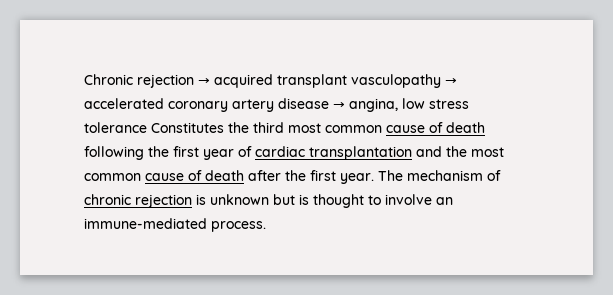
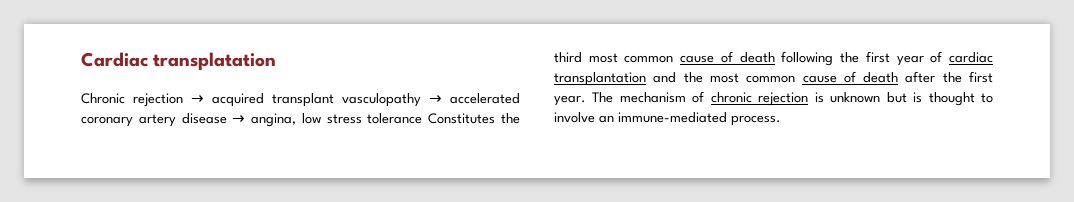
+ Cardiac transplatation

